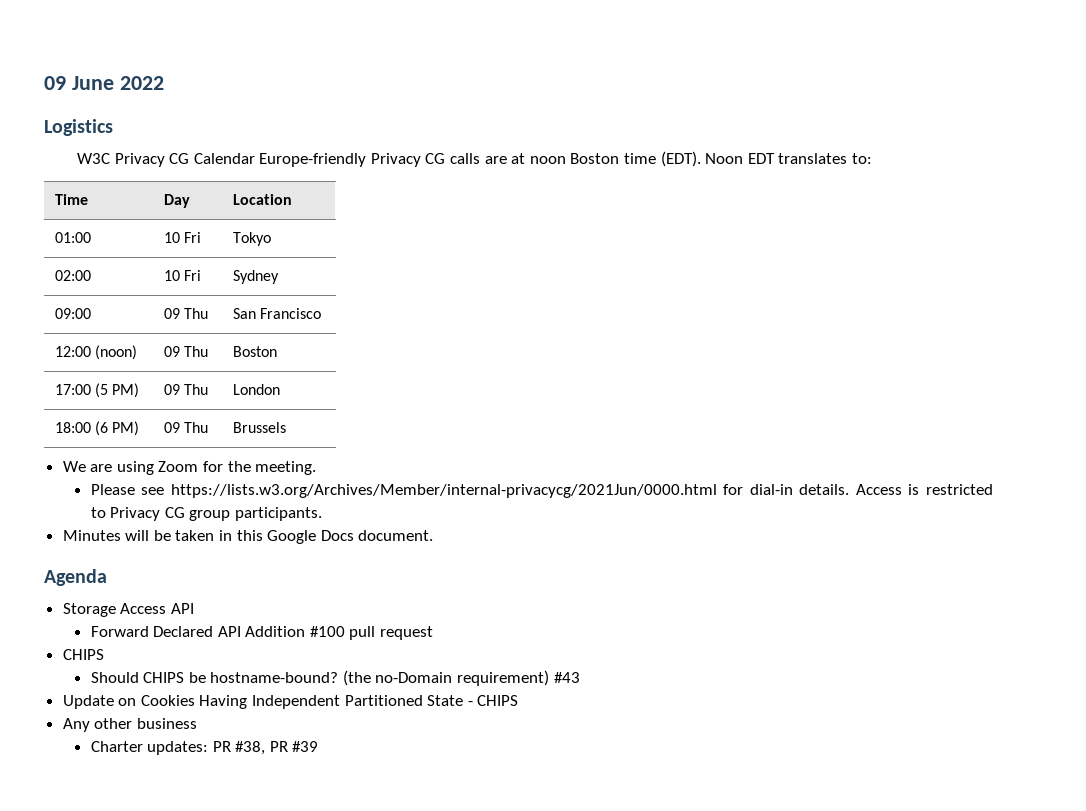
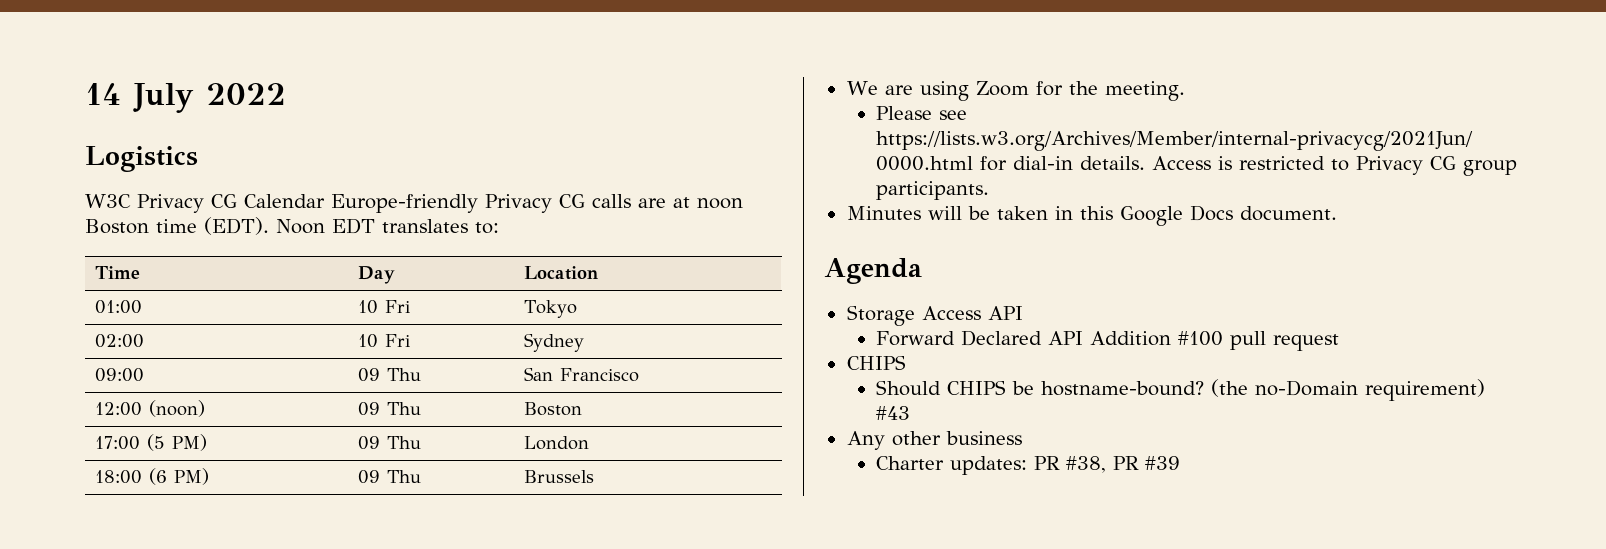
- 09 June 2022
+ 14 July 2022
- Update on Cookies Having Independent Partitioned State - CHIPS

